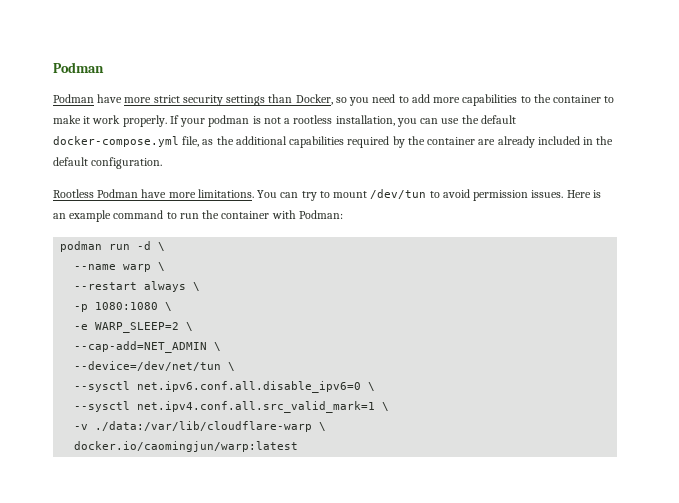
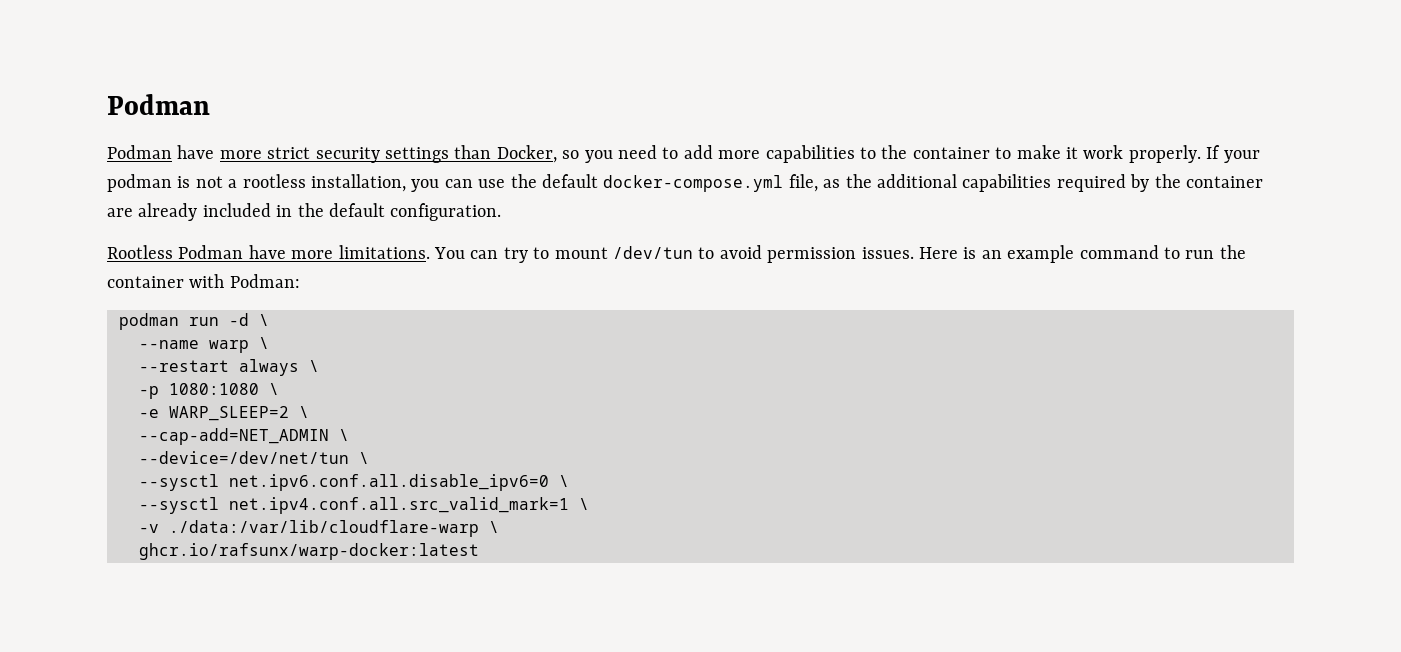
- docker.io/caomingjun/warp:latest
+ ghcr.io/rafsunx/warp-docker:latest

